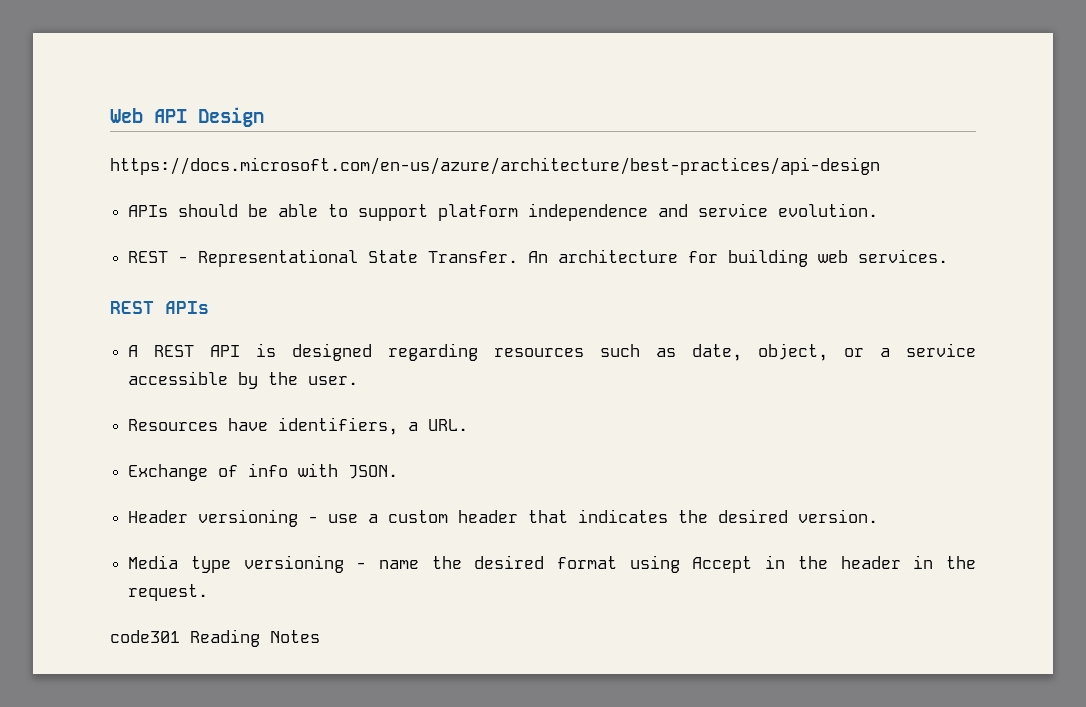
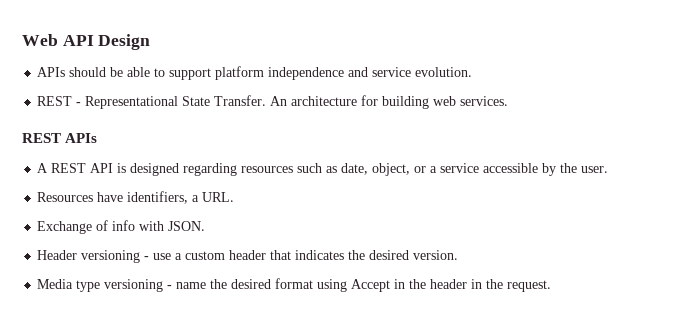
- https://docs.microsoft.com/en-us/azure/architecture/best-practices/api-design
- code301 Reading Notes

